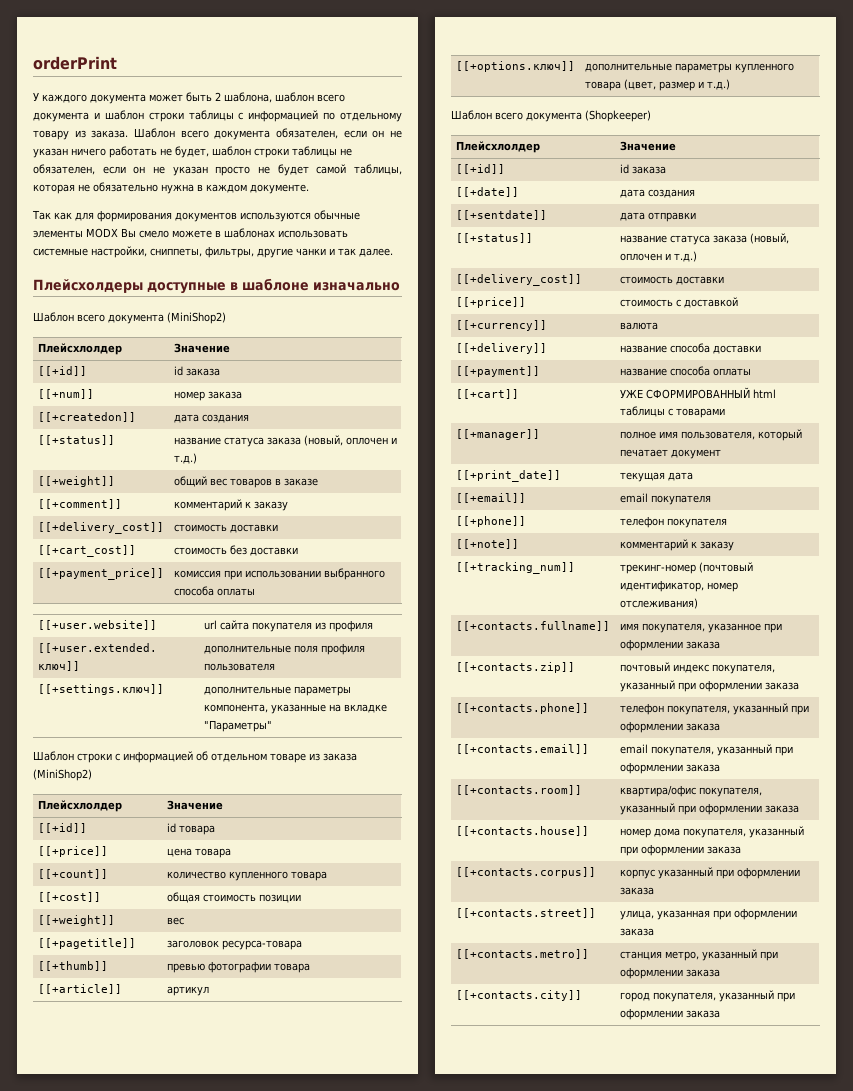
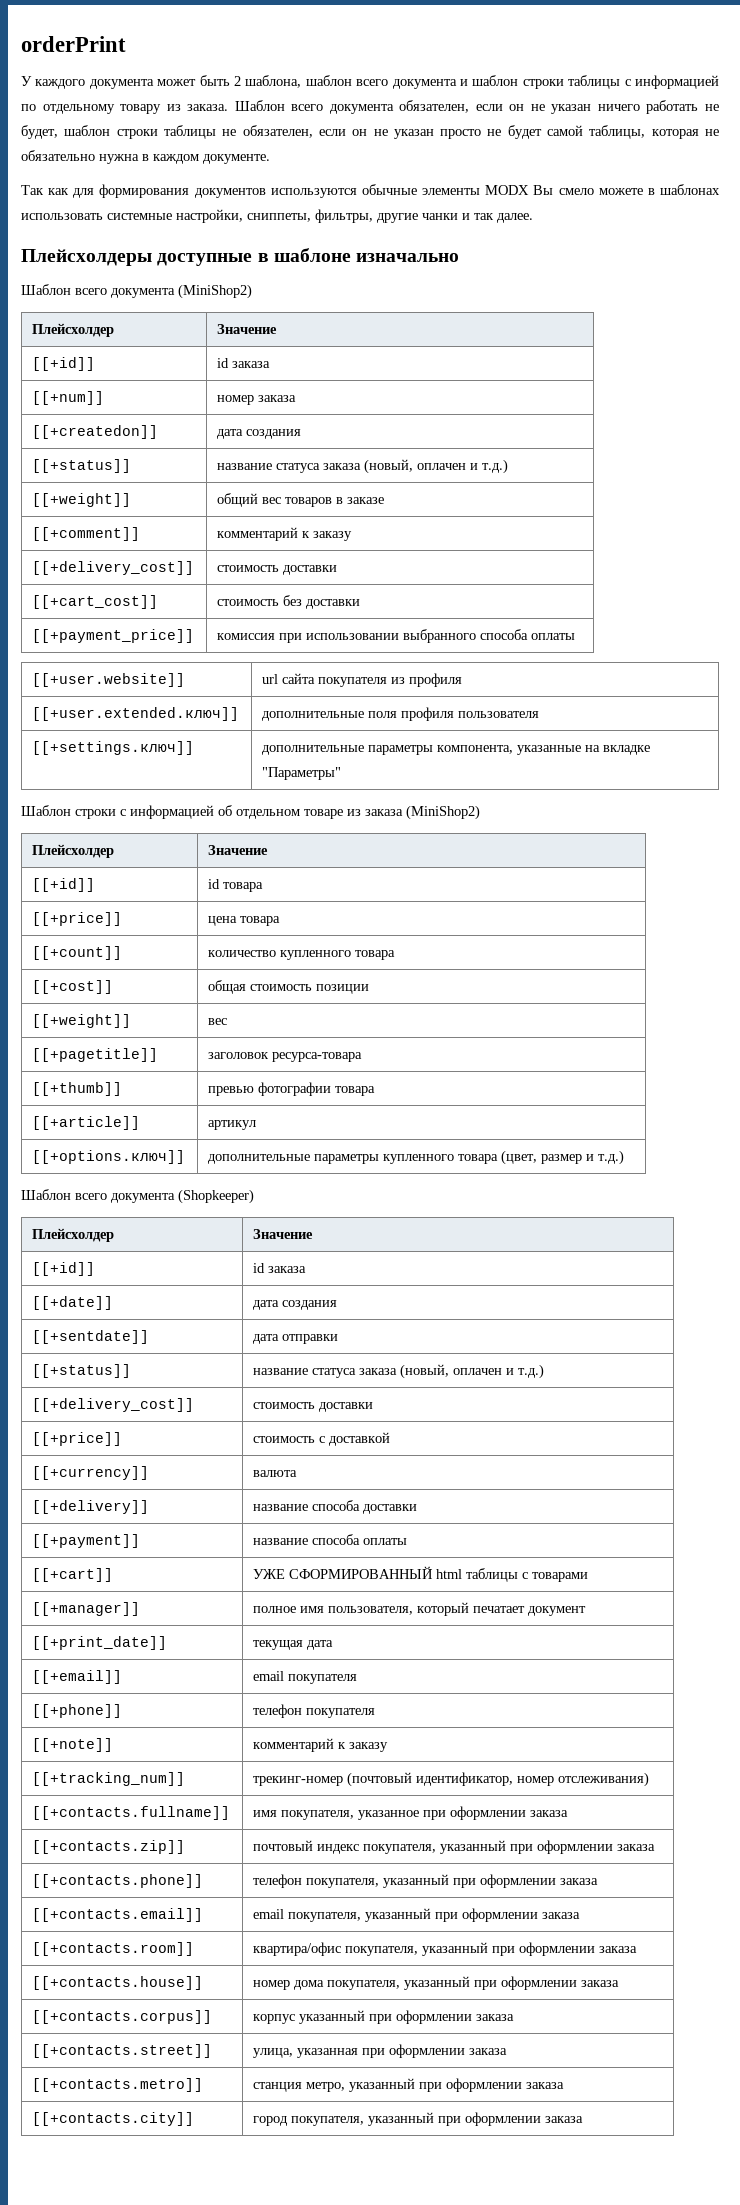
  Шаблон всего документа (MiniShop2)
- Плейсхлолдер | Значение
+ Плейсхолдер | Значение
  [[+createdon]] | дата создания
- [[+status]] | название статуса заказа (новый, оплочен и т.д.)
+ [[+status]] | название статуса заказа (новый, оплачен и т.д.)
  Шаблон строки с информацией об отдельном товаре из заказа (MiniShop2)
- Плейсхлолдер | Значение
+ Плейсхолдер | Значение
  Шаблон всего документа (Shopkeeper)
- Плейсхлолдер | Значение
+ Плейсхолдер | Значение
  [[+sentdate]] | дата отправки
- [[+status]] | название статуса заказа (новый, оплочен и т.д.)
+ [[+status]] | название статуса заказа (новый, оплачен и т.д.)

